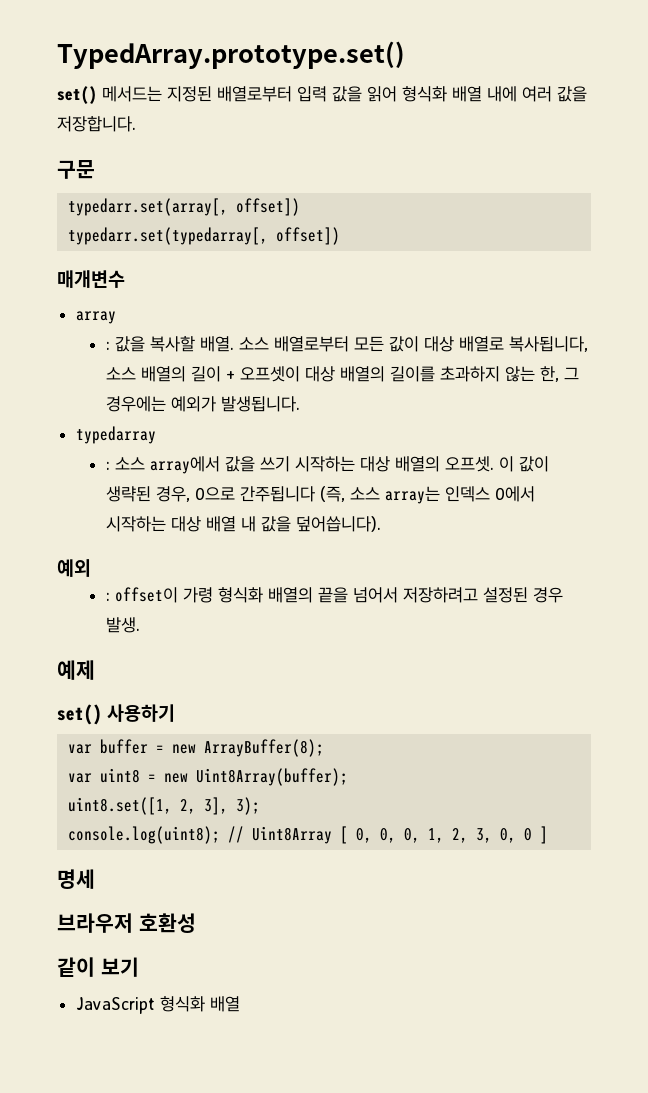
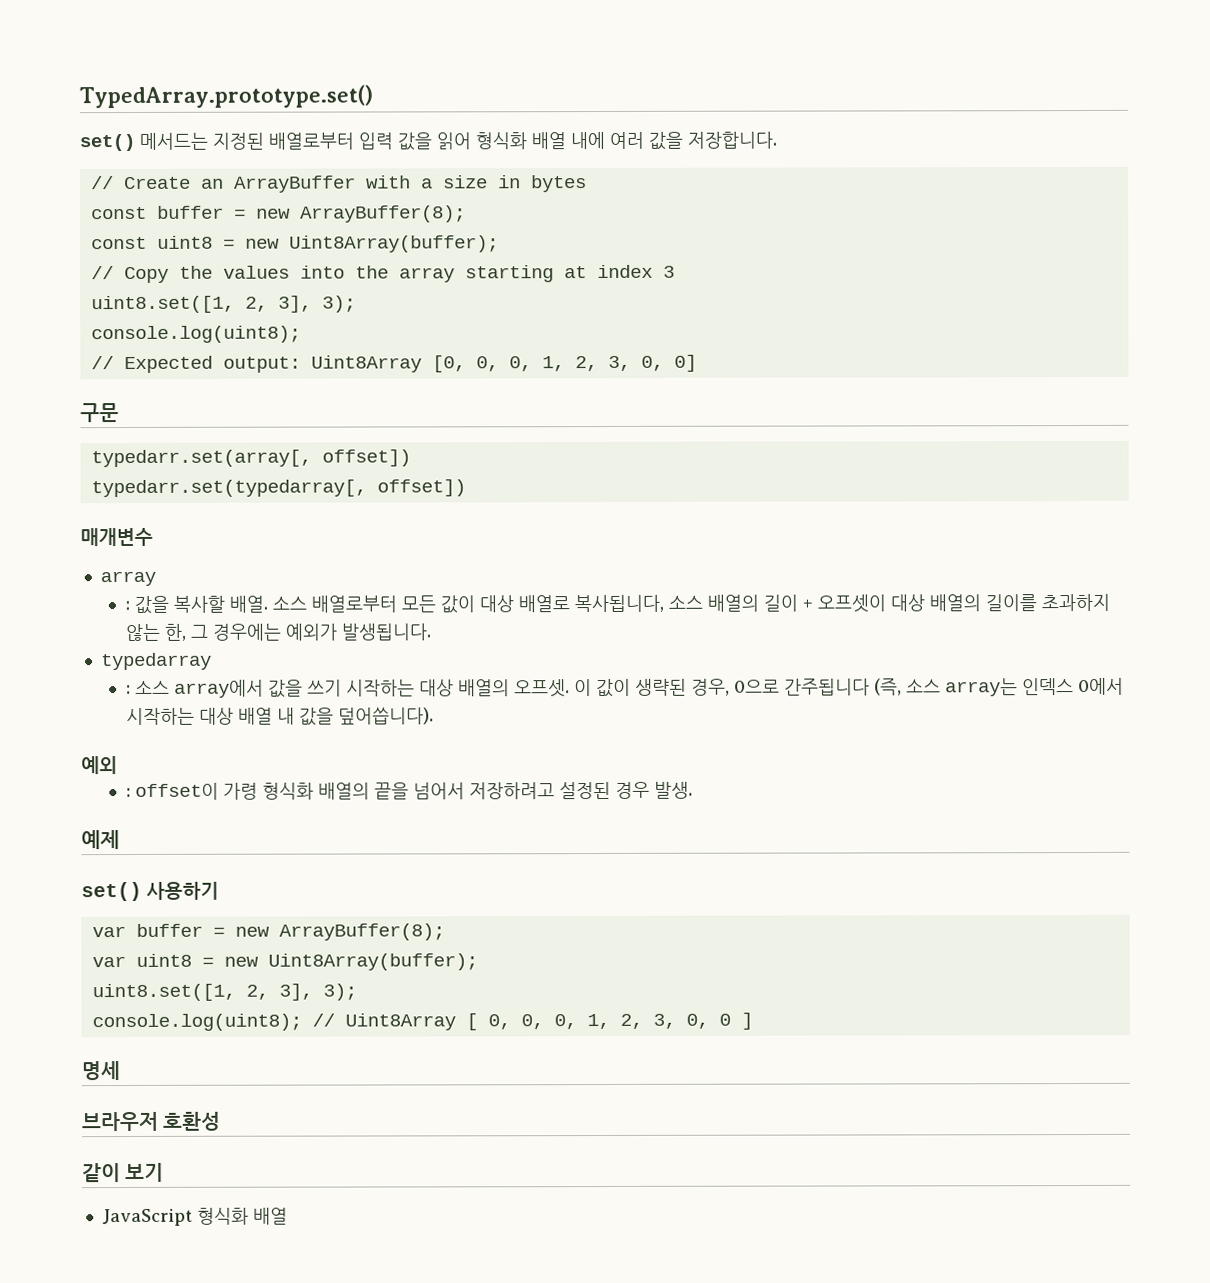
+ // Create an ArrayBuffer with a size in bytes
+ const buffer = new ArrayBuffer(8);
+ const uint8 = new Uint8Array(buffer);
+ // Copy the values into the array starting at index 3
+ uint8.set([1, 2, 3], 3);
+ console.log(uint8);
+ // Expected output: Uint8Array [0, 0, 0, 1, 2, 3, 0, 0]

